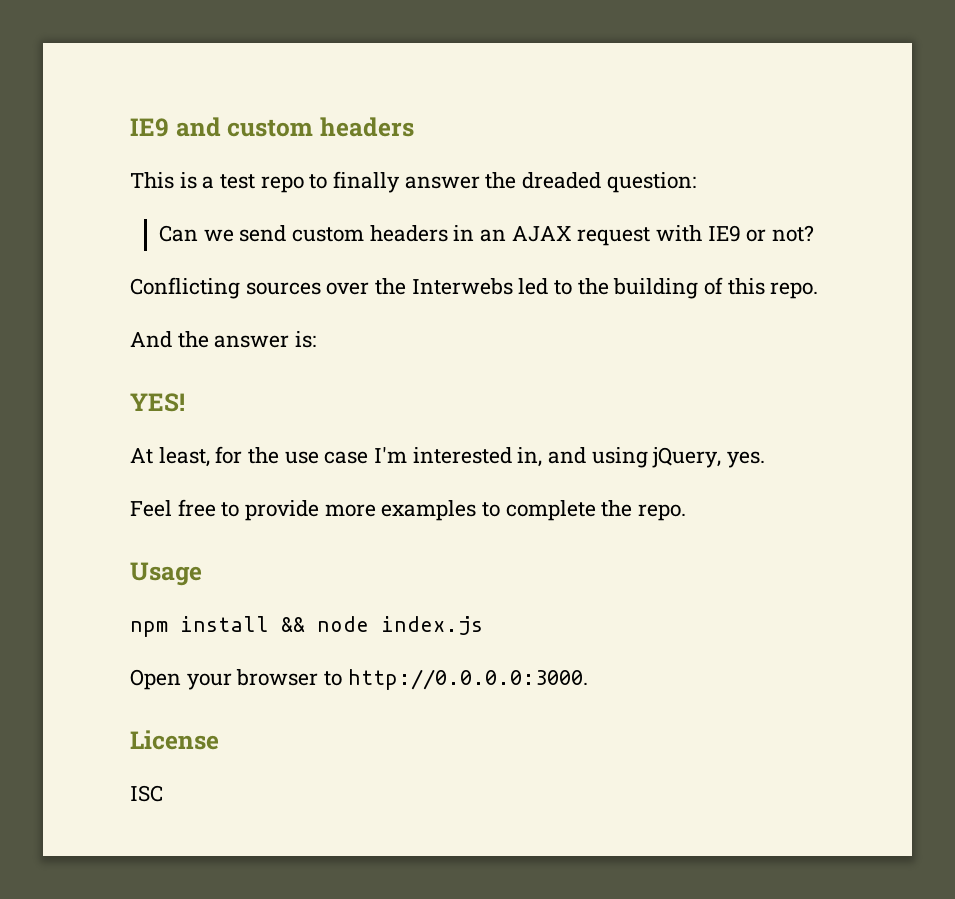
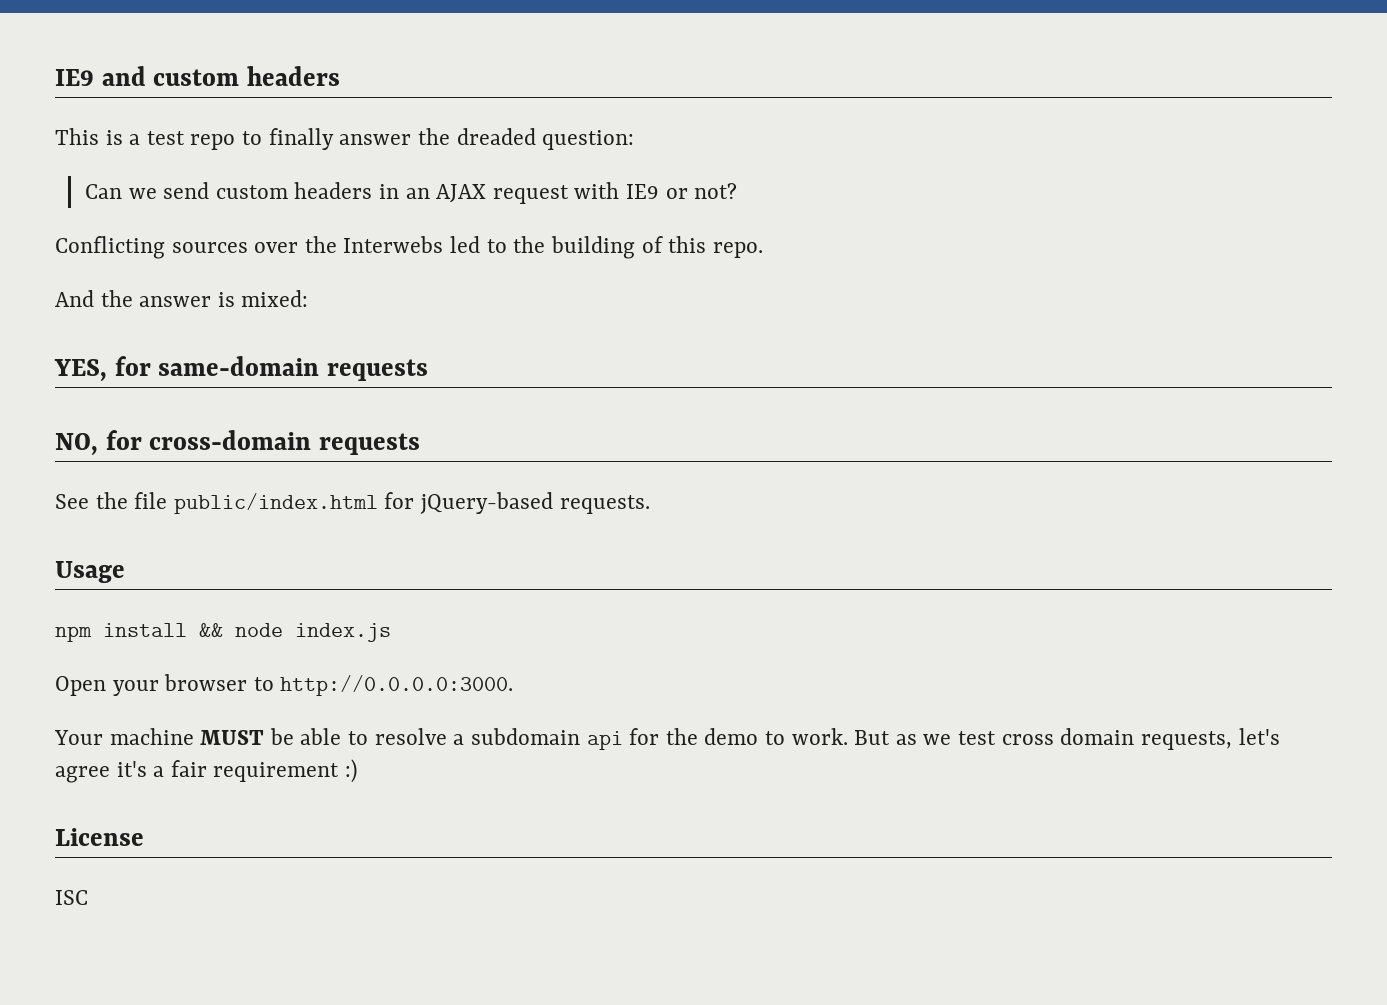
- And the answer is:
- YES!
- At least, for the use case I'm interested in, and using jQuery, yes.
- Feel free to provide more examples to complete the repo.
+ And the answer is mixed:
+ YES, for same-domain requests
+ NO, for cross-domain requests
+ See the file public/index.html for jQuery-based requests.
+ Your machine MUST be able to resolve a subdomain api for the demo to work. But as we test cross domain requests, let's agree it's a fair requirement :)

